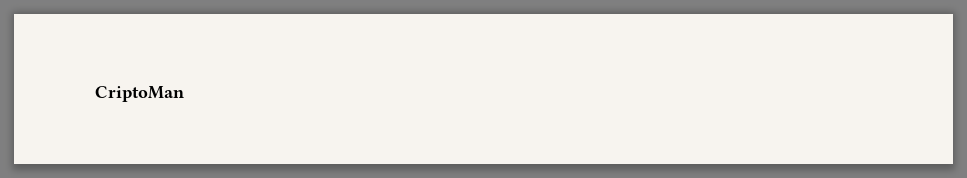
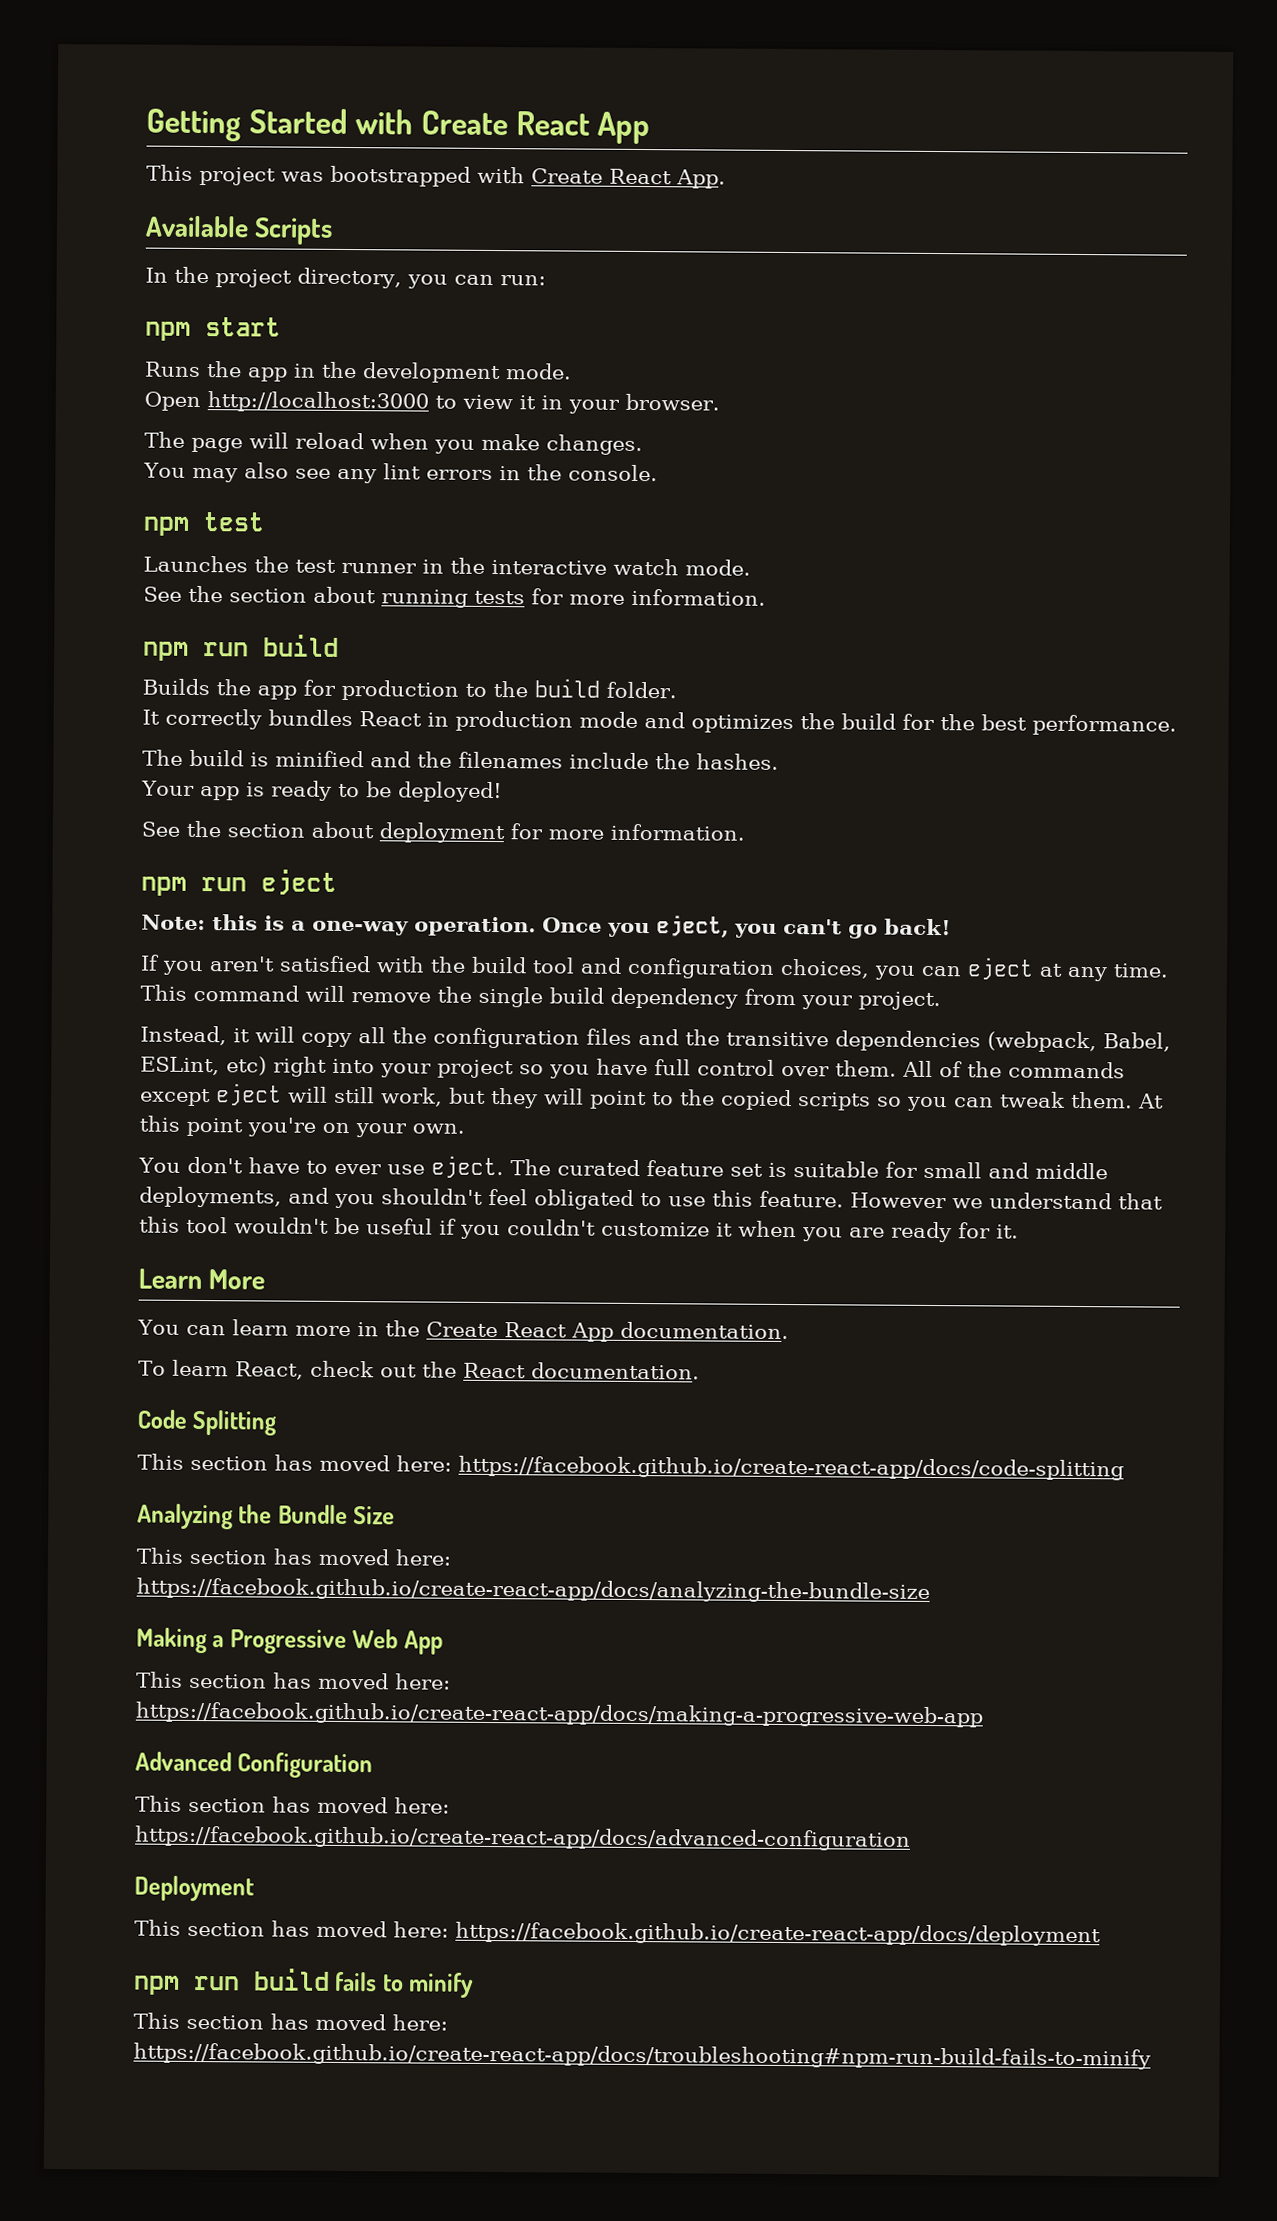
- CriptoMan
+ Getting Started with Create React App
+ This project was bootstrapped with Create React App.
+ Available Scripts
+ In the project directory, you can run:
+ npm start
+ Runs the app in the development mode.
+ Open http://localhost:3000 to view it in your browser.
+ The page will reload when you make changes.
+ You may also see any lint errors in the console.
+ npm test
+ Launches the test runner in the interactive watch mode.
+ See the section about running tests for more information.
+ npm run build
+ Builds the app for production to the build folder.
+ It correctly bundles React in production mode and optimizes the build for the best performance.
+ The build is minified and the filenames include the hashes.
+ Your app is ready to be deployed!
+ See the section about deployment for more information.
+ npm run eject
+ Note: this is a one-way operation. Once you eject, you can't go back!
+ If you aren't satisfied with the build tool and configuration choices, you can eject at any time. This command will remove the single build dependency from your project.
+ Instead, it will copy all the configuration files and the transitive dependencies (webpack, Babel, ESLint, etc) right into your project so you have full control over them. All of the commands except eject will still work, but they will point to the copied scripts so you can tweak them. At this point you're on your own.
+ You don't have to ever use eject. The curated feature set is suitable for small and middle deployments, and you shouldn't feel obligated to use this feature. However we understand that this tool wouldn't be useful if you couldn't customize it when you are ready for it.
+ Learn More
+ You can learn more in the Create React App documentation.
+ To learn React, check out the React documentation.
+ Code Splitting
+ This section has moved here: https://facebook.github.io/create-react-app/docs/code-splitting
+ Analyzing the Bundle Size
+ This section has moved here: https://facebook.github.io/create-react-app/docs/analyzing-the-bundle-size
+ Making a Progressive Web App
+ This section has moved here: https://facebook.github.io/create-react-app/docs/making-a-progressive-web-app
+ Advanced Configuration
+ This section has moved here: https://facebook.github.io/create-react-app/docs/advanced-configuration
+ Deployment
+ This section has moved here: https://facebook.github.io/create-react-app/docs/deployment
+ npm run build fails to minify
+ This section has moved here: https://facebook.github.io/create-react-app/docs/troubleshooting#npm-run-build-fails-to-minify

